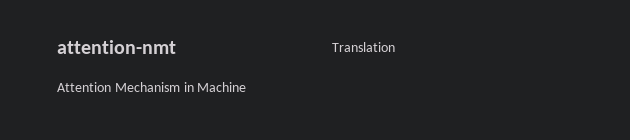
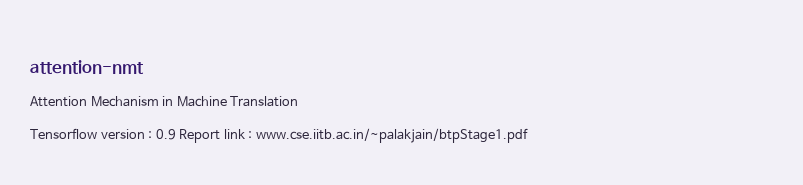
+ Tensorflow version : 0.9 Report link : www.cse.iitb.ac.in/~palakjain/btpStage1.pdf

